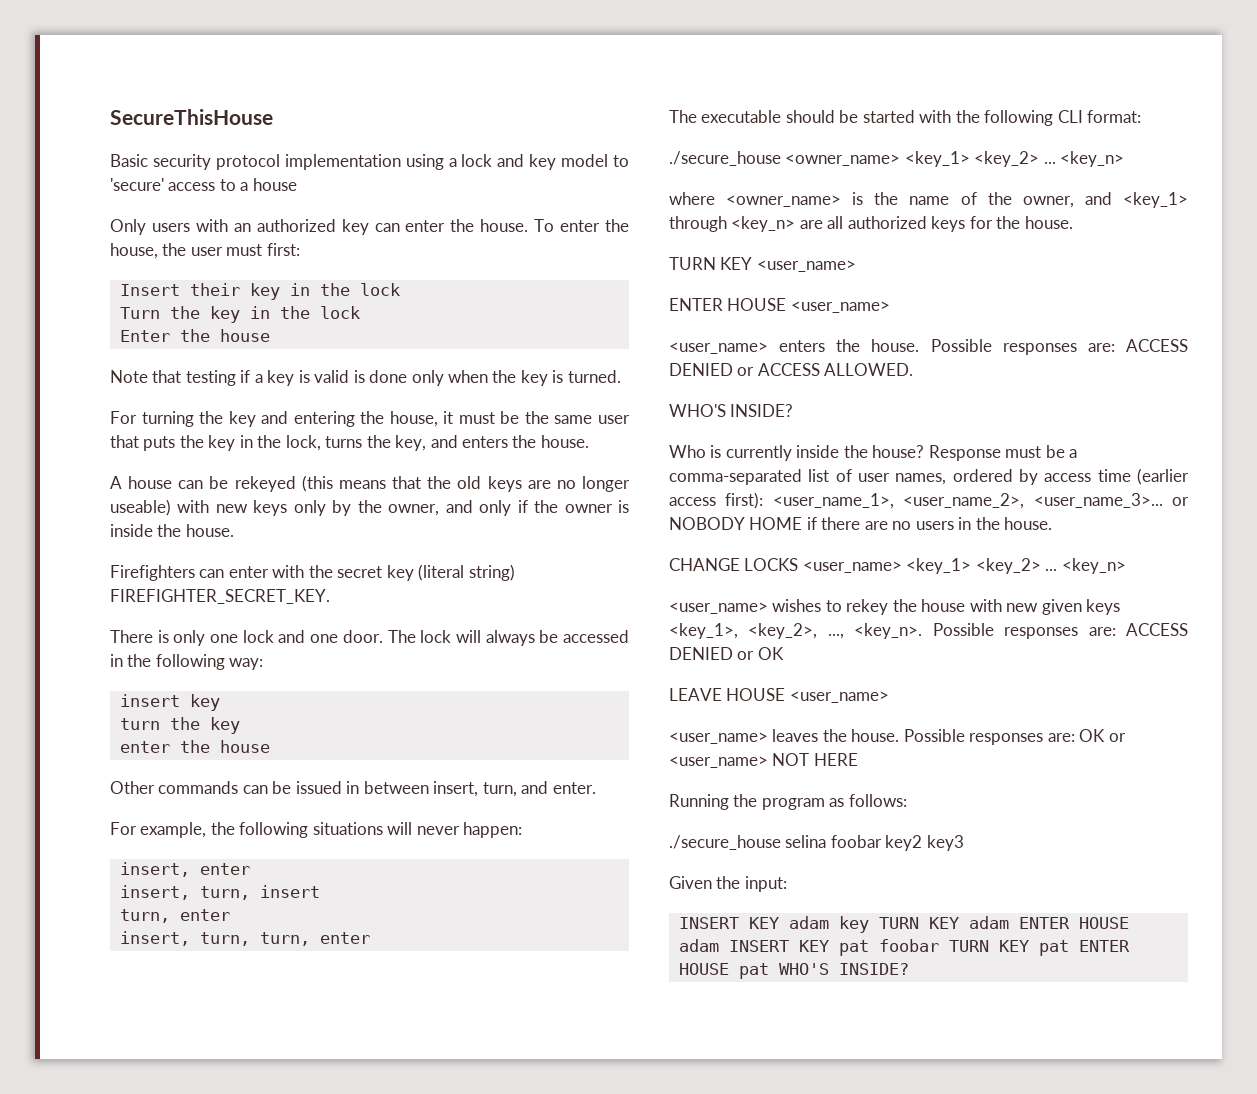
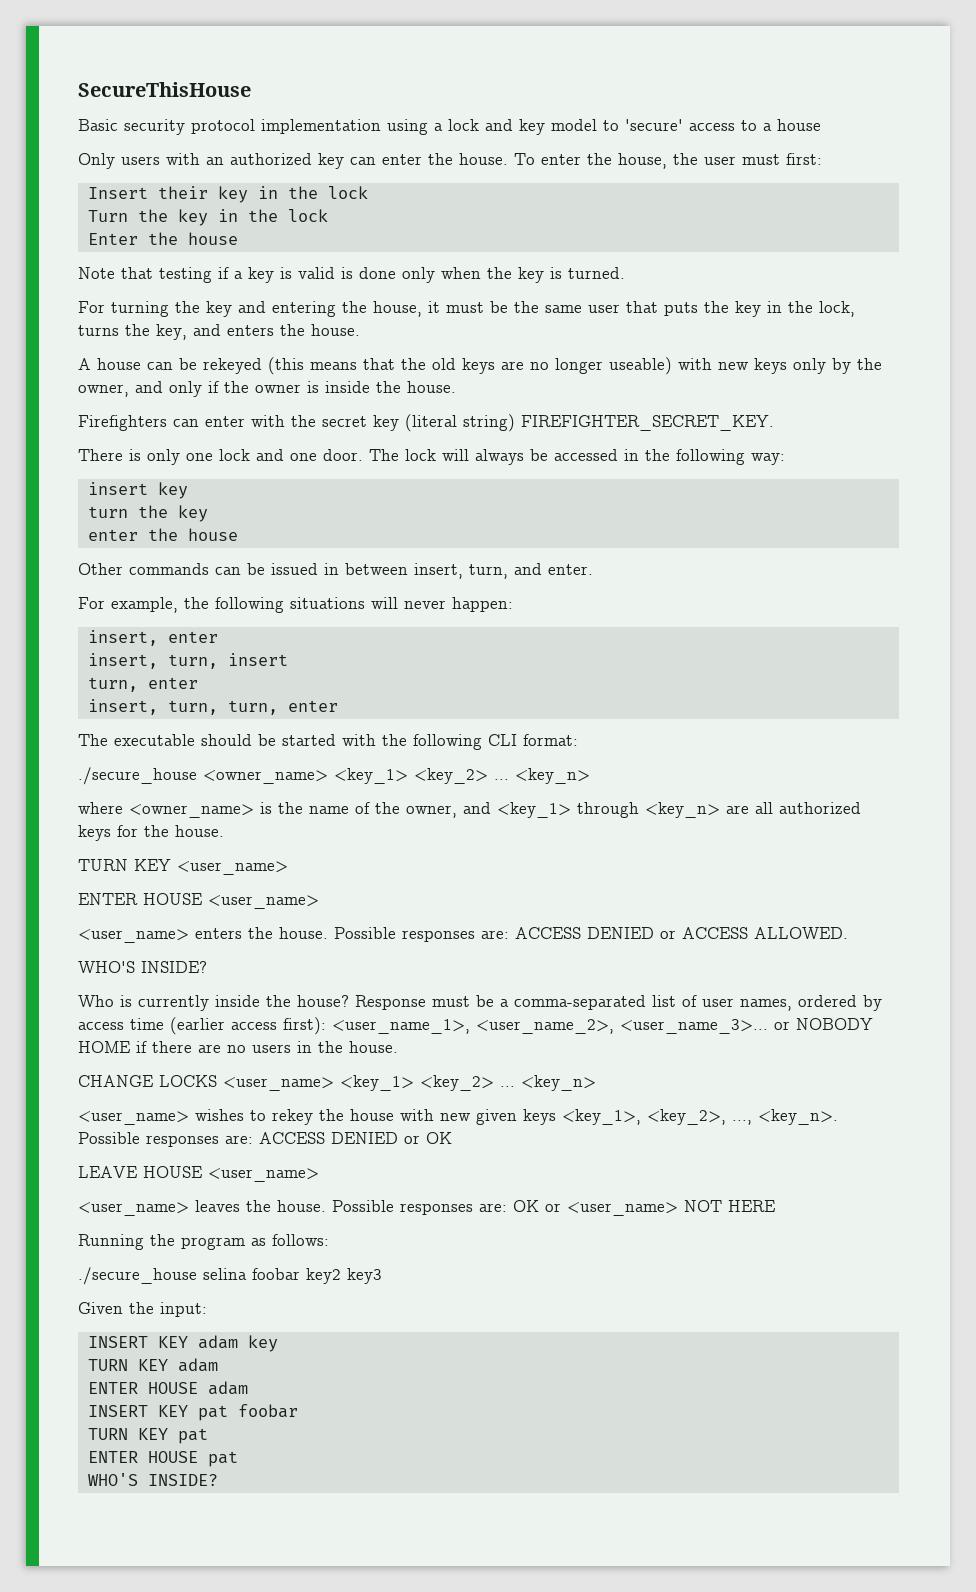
- INSERT KEY adam key TURN KEY adam ENTER HOUSE adam INSERT KEY pat foobar TURN KEY pat ENTER HOUSE pat WHO'S INSIDE?
+ INSERT KEY adam key
+ TURN KEY adam
+ ENTER HOUSE adam
+ INSERT KEY pat foobar
+ TURN KEY pat
+ ENTER HOUSE pat
+ WHO'S INSIDE?

